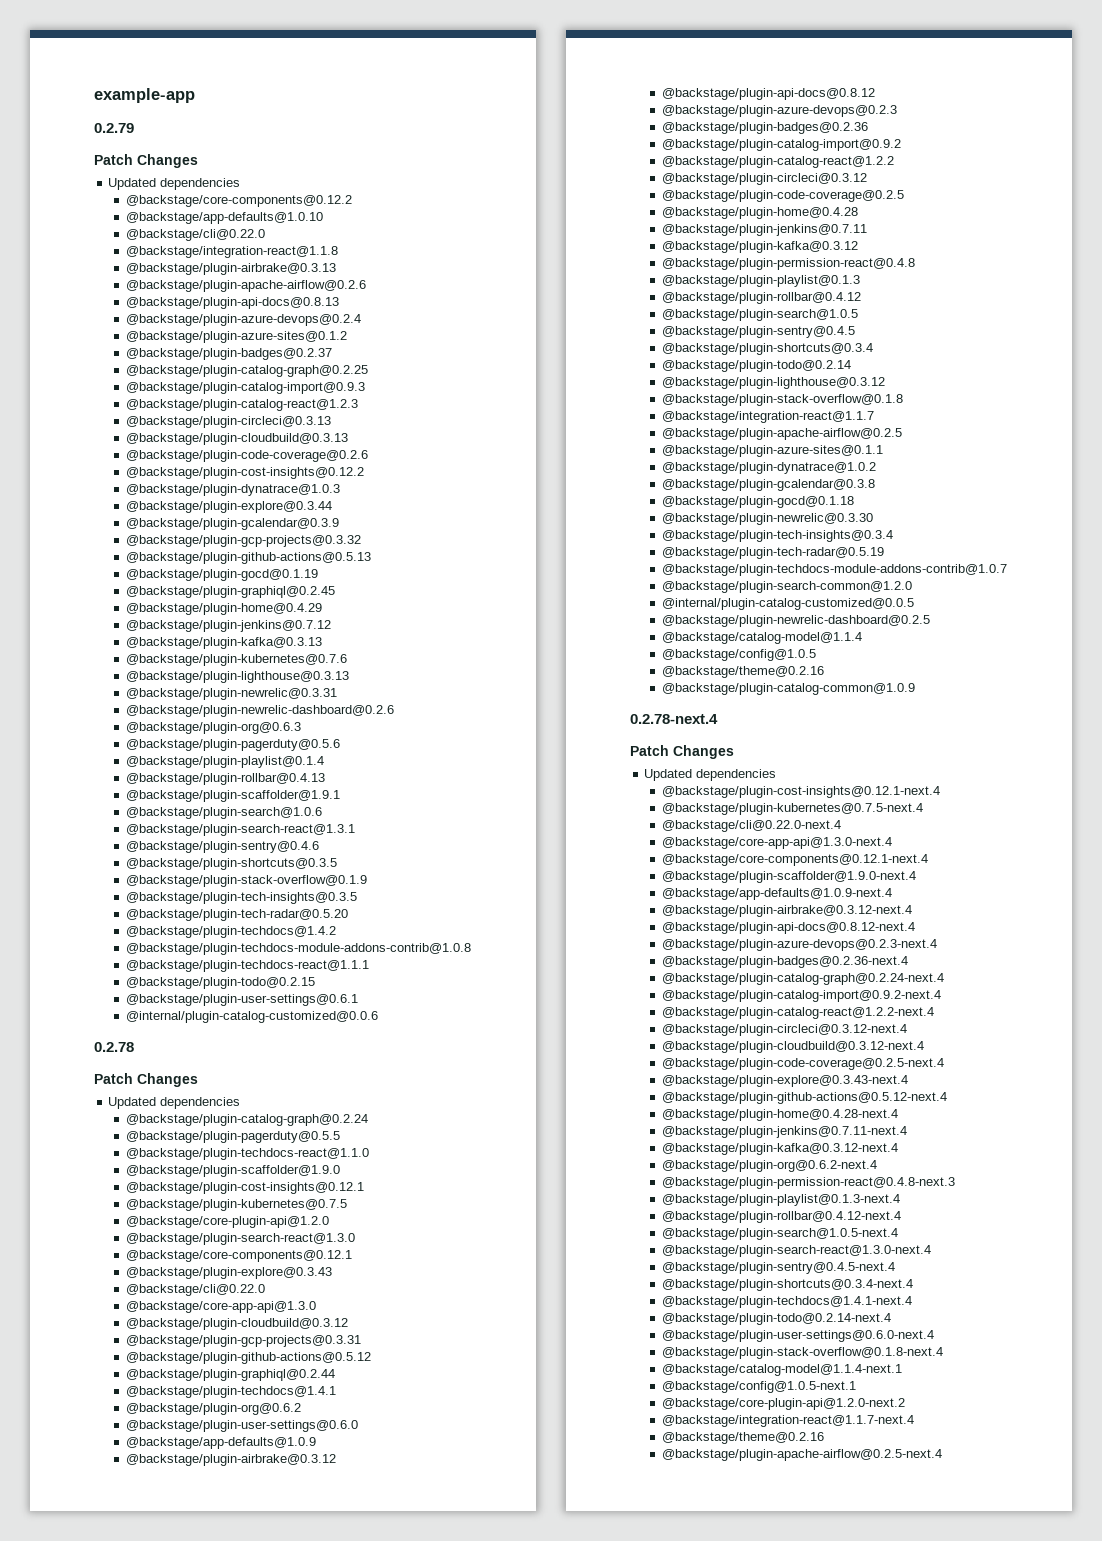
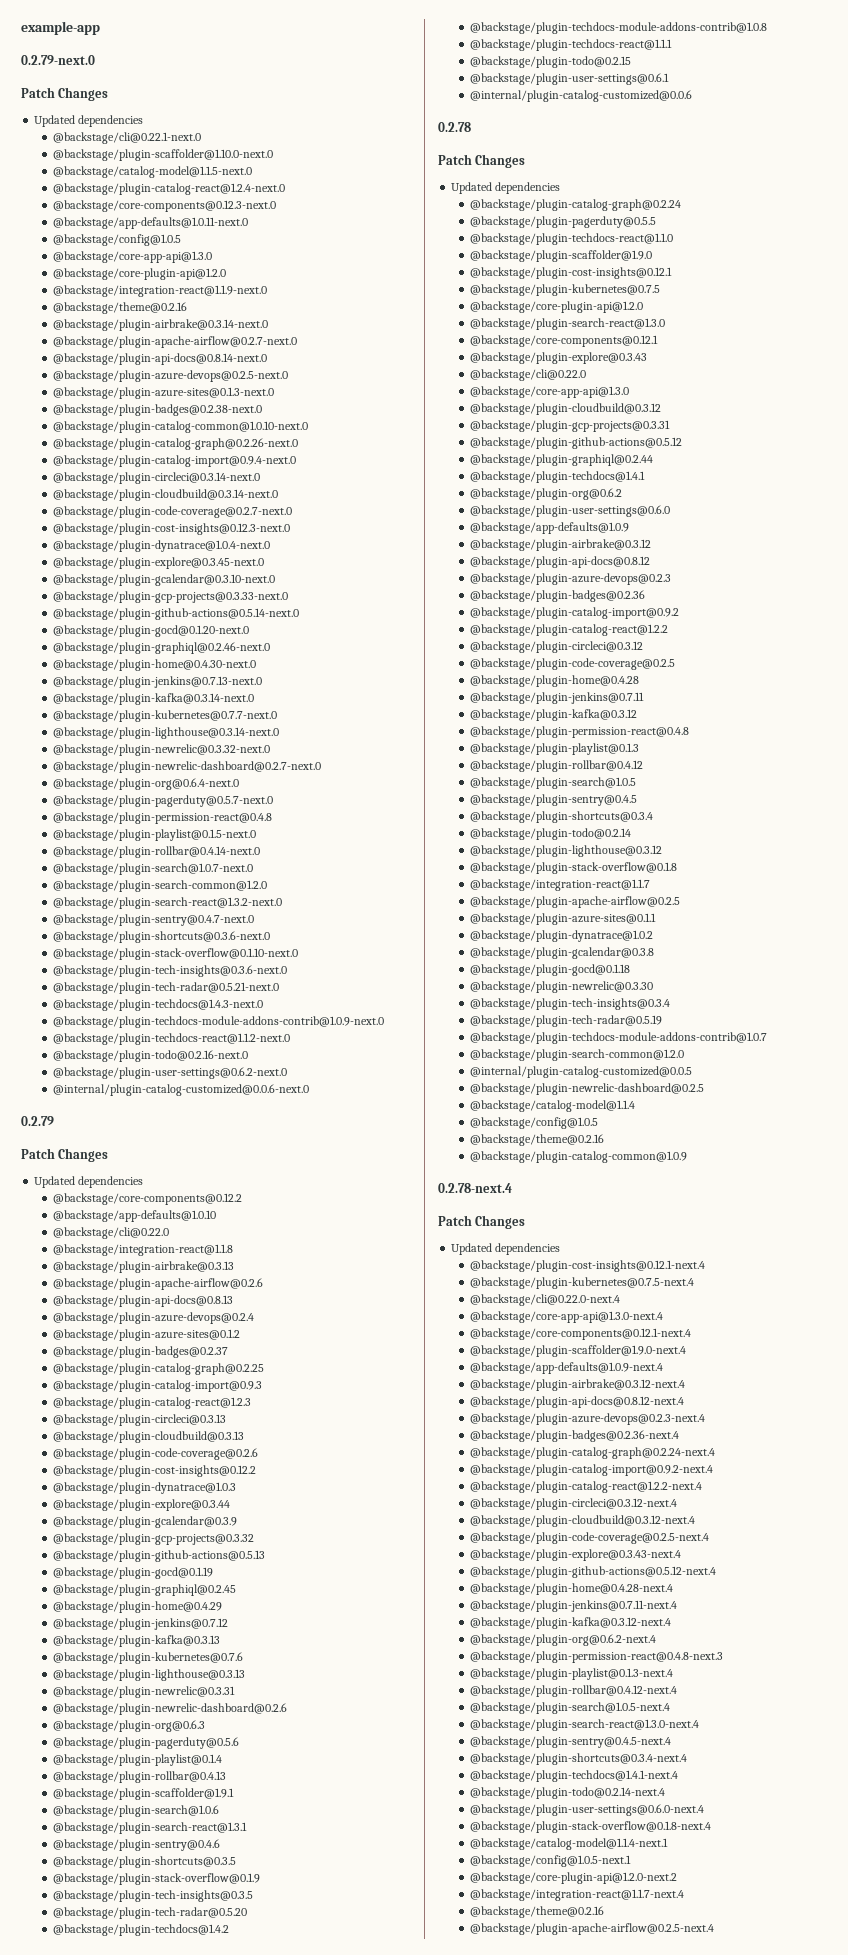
+ 0.2.79-next.0
+ Patch Changes
+ Updated dependencies
+ @backstage/cli@0.22.1-next.0
+ @backstage/plugin-scaffolder@1.10.0-next.0
+ @backstage/catalog-model@1.1.5-next.0
+ @backstage/plugin-catalog-react@1.2.4-next.0
+ @backstage/core-components@0.12.3-next.0
+ @backstage/app-defaults@1.0.11-next.0
+ @backstage/config@1.0.5
+ @backstage/core-app-api@1.3.0
+ @backstage/core-plugin-api@1.2.0
+ @backstage/integration-react@1.1.9-next.0
+ @backstage/theme@0.2.16
+ @backstage/plugin-airbrake@0.3.14-next.0
+ @backstage/plugin-apache-airflow@0.2.7-next.0
+ @backstage/plugin-api-docs@0.8.14-next.0
+ @backstage/plugin-azure-devops@0.2.5-next.0
+ @backstage/plugin-azure-sites@0.1.3-next.0
+ @backstage/plugin-badges@0.2.38-next.0
+ @backstage/plugin-catalog-common@1.0.10-next.0
+ @backstage/plugin-catalog-graph@0.2.26-next.0
+ @backstage/plugin-catalog-import@0.9.4-next.0
+ @backstage/plugin-circleci@0.3.14-next.0
+ @backstage/plugin-cloudbuild@0.3.14-next.0
+ @backstage/plugin-code-coverage@0.2.7-next.0
+ @backstage/plugin-cost-insights@0.12.3-next.0
+ @backstage/plugin-dynatrace@1.0.4-next.0
+ @backstage/plugin-explore@0.3.45-next.0
+ @backstage/plugin-gcalendar@0.3.10-next.0
+ @backstage/plugin-gcp-projects@0.3.33-next.0
+ @backstage/plugin-github-actions@0.5.14-next.0
+ @backstage/plugin-gocd@0.1.20-next.0
+ @backstage/plugin-graphiql@0.2.46-next.0
+ @backstage/plugin-home@0.4.30-next.0
+ @backstage/plugin-jenkins@0.7.13-next.0
+ @backstage/plugin-kafka@0.3.14-next.0
+ @backstage/plugin-kubernetes@0.7.7-next.0
+ @backstage/plugin-lighthouse@0.3.14-next.0
+ @backstage/plugin-newrelic@0.3.32-next.0
+ @backstage/plugin-newrelic-dashboard@0.2.7-next.0
+ @backstage/plugin-org@0.6.4-next.0
+ @backstage/plugin-pagerduty@0.5.7-next.0
+ @backstage/plugin-permission-react@0.4.8
+ @backstage/plugin-playlist@0.1.5-next.0
+ @backstage/plugin-rollbar@0.4.14-next.0
+ @backstage/plugin-search@1.0.7-next.0
+ @backstage/plugin-search-common@1.2.0
+ @backstage/plugin-search-react@1.3.2-next.0
+ @backstage/plugin-sentry@0.4.7-next.0
+ @backstage/plugin-shortcuts@0.3.6-next.0
+ @backstage/plugin-stack-overflow@0.1.10-next.0
+ @backstage/plugin-tech-insights@0.3.6-next.0
+ @backstage/plugin-tech-radar@0.5.21-next.0
+ @backstage/plugin-techdocs@1.4.3-next.0
+ @backstage/plugin-techdocs-module-addons-contrib@1.0.9-next.0
+ @backstage/plugin-techdocs-react@1.1.2-next.0
+ @backstage/plugin-todo@0.2.16-next.0
+ @backstage/plugin-user-settings@0.6.2-next.0
+ @internal/plugin-catalog-customized@0.0.6-next.0

